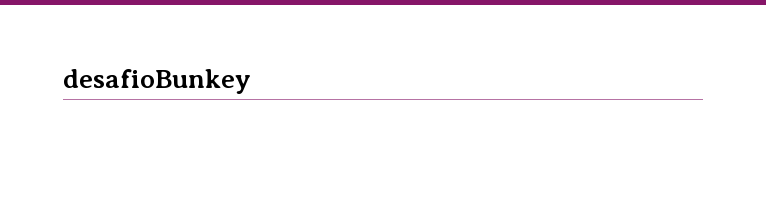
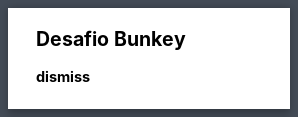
- desafioBunkey
+ Desafio Bunkey
+ dismiss

